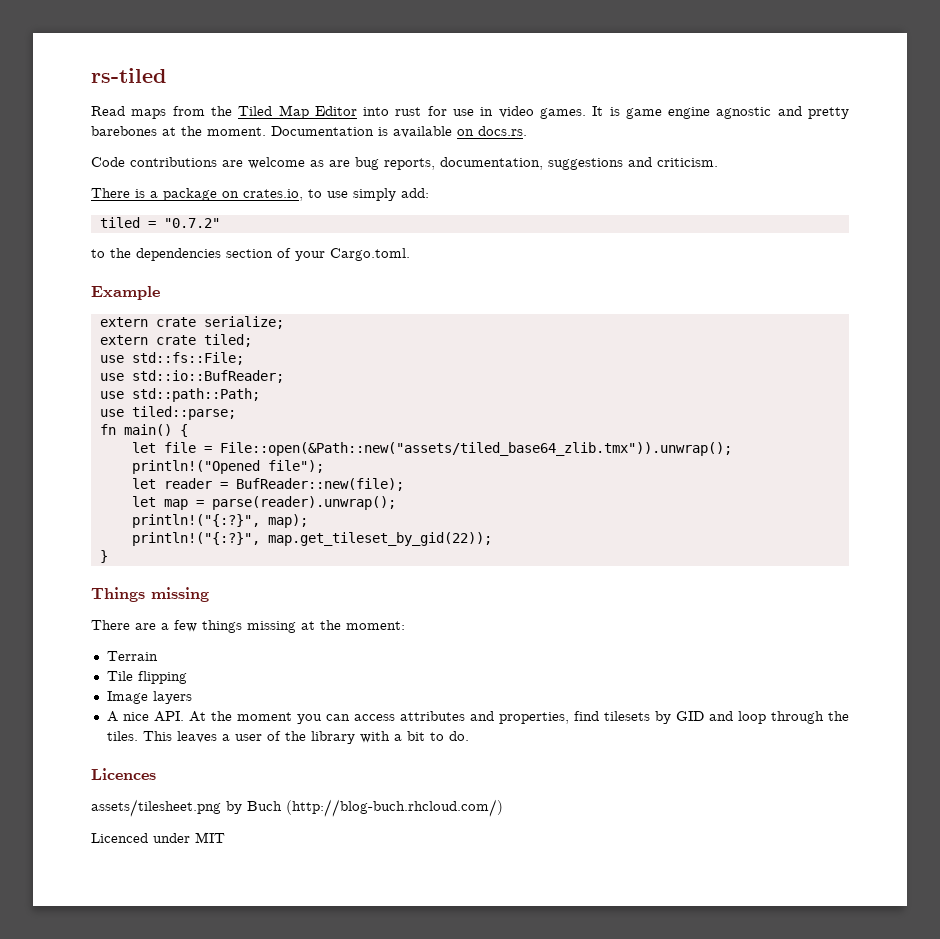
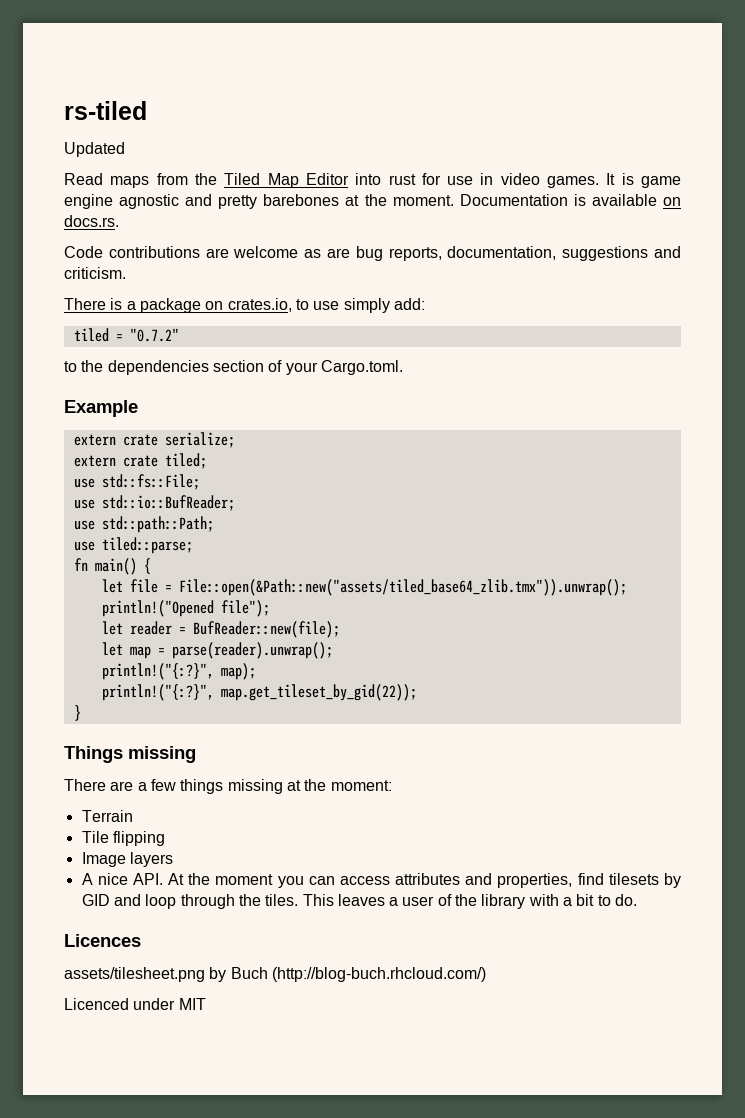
+ Updated

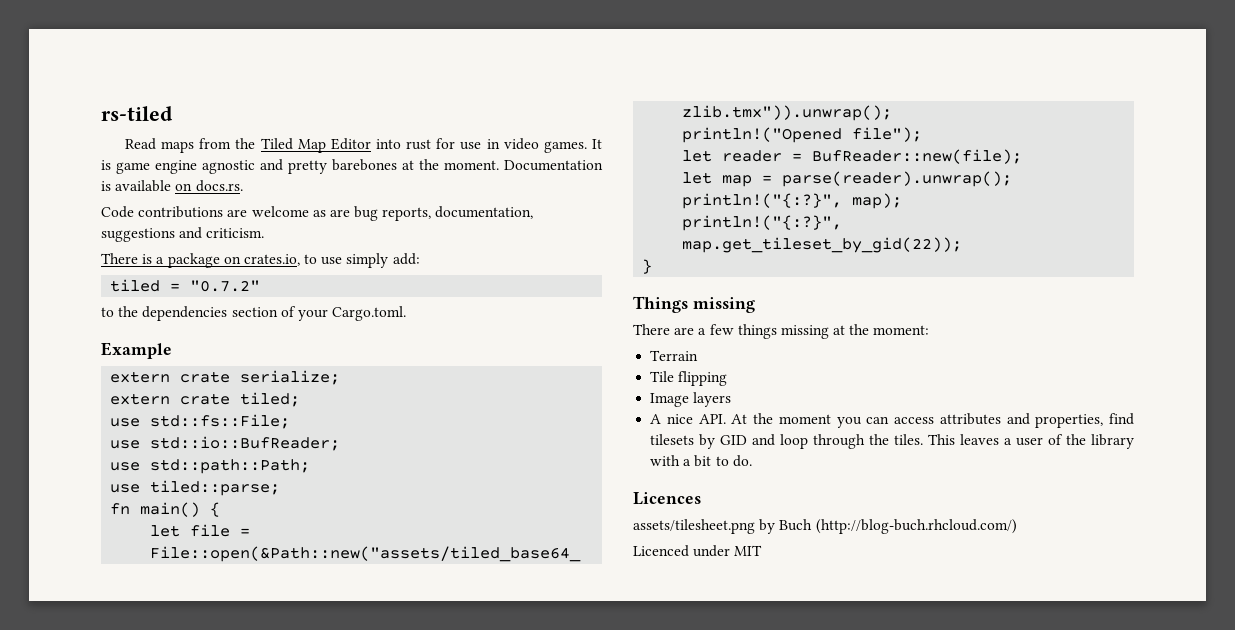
- Updated

